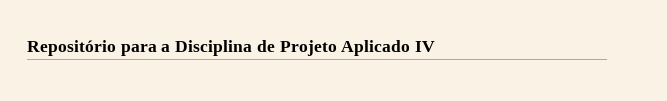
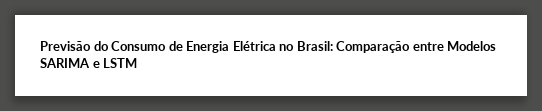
- Repositório para a Disciplina de Projeto Aplicado IV
+ Previsão do Consumo de Energia Elétrica no Brasil: Comparação entre Modelos SARIMA e LSTM

